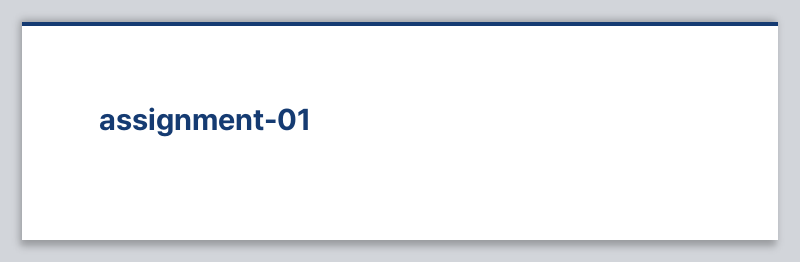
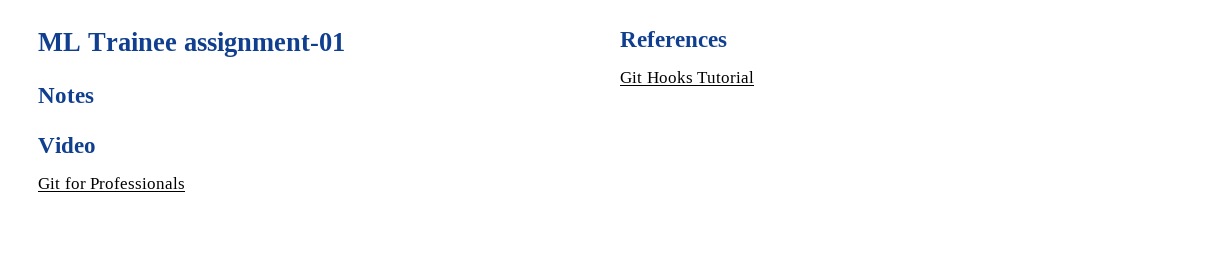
- assignment-01
+ ML Trainee assignment-01
+ Notes
+ Video
+ Git for Professionals
+ References
+ Git Hooks Tutorial

